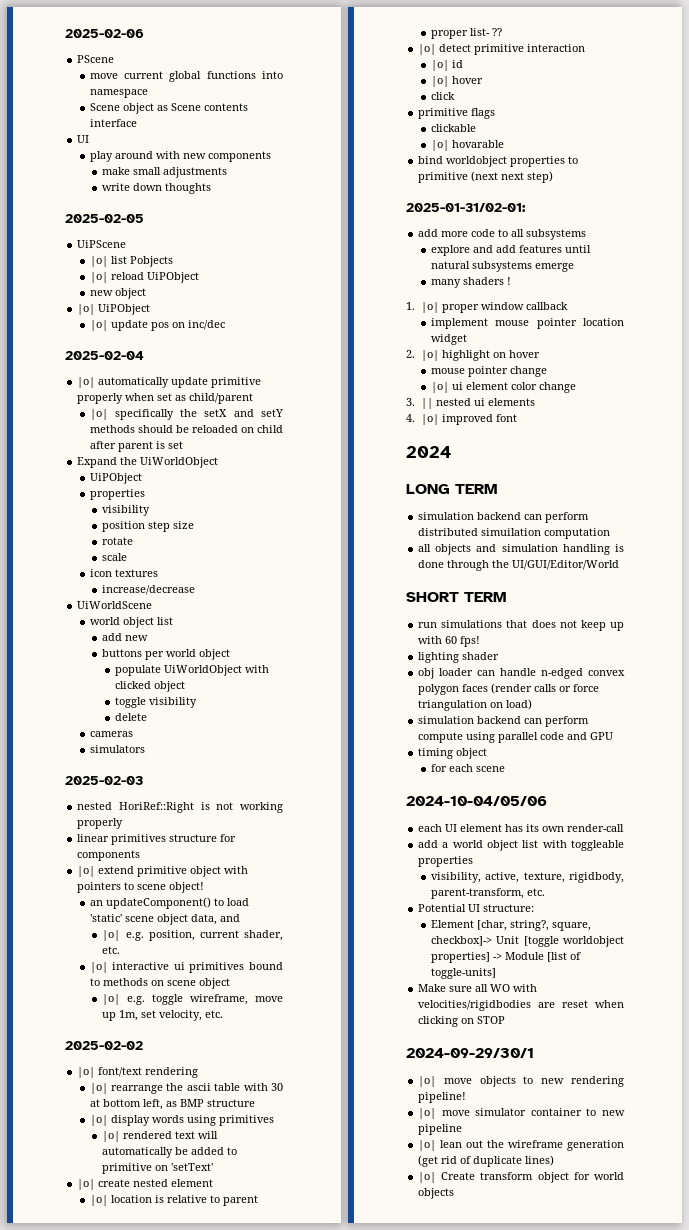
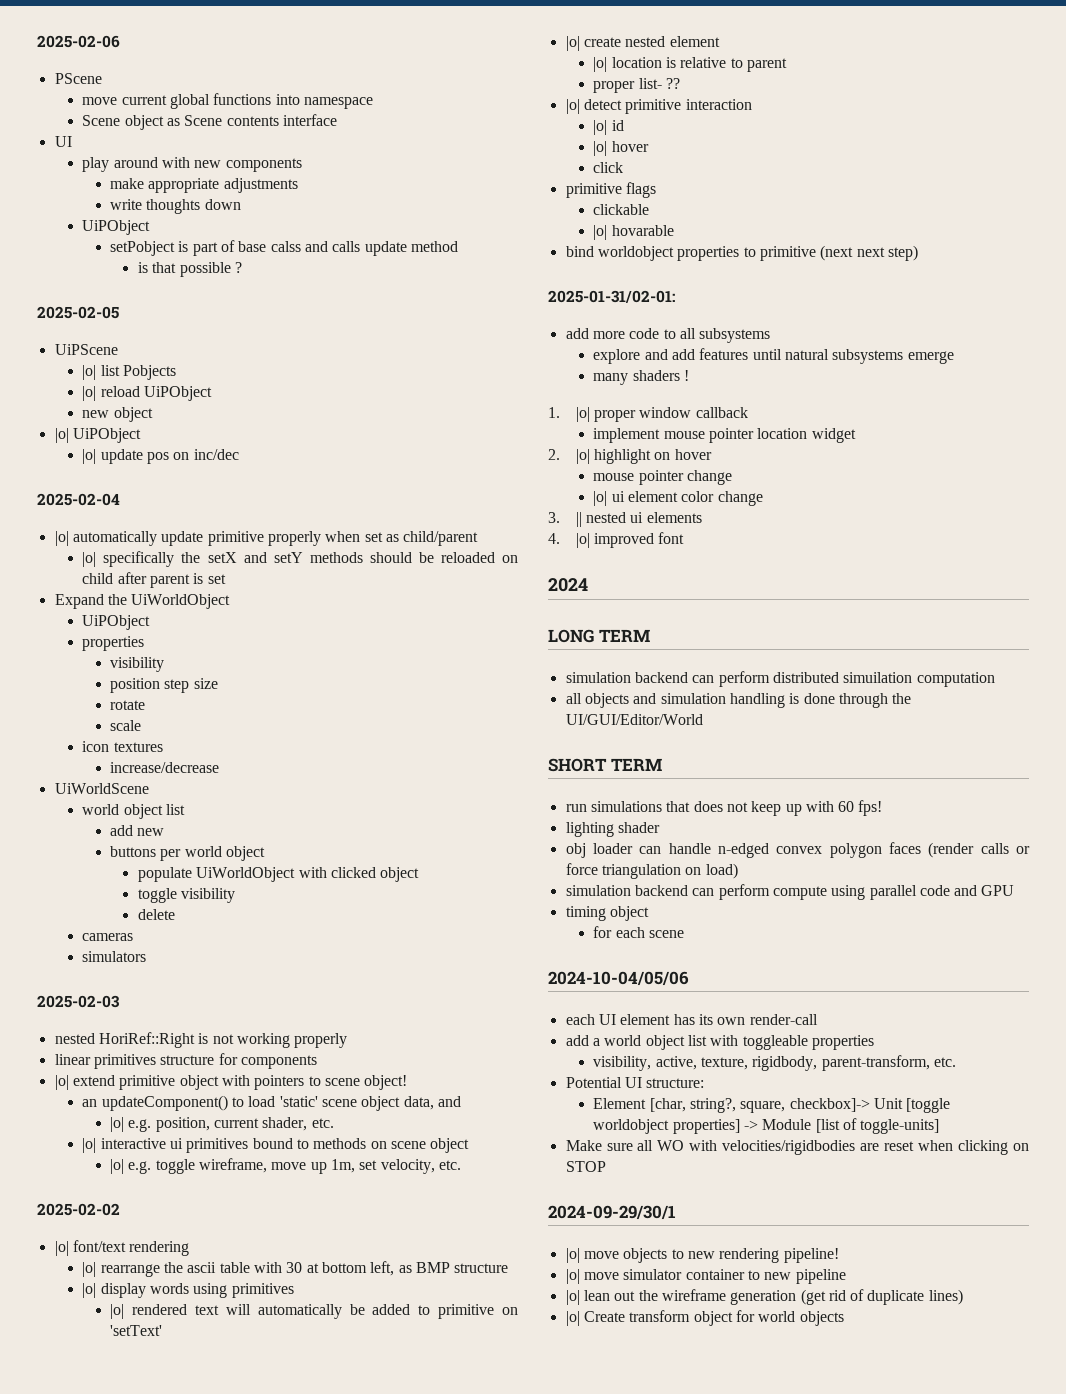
- make small adjustments
+ make appropriate adjustments
- write down thoughts
+ write thoughts down
+ UiPObject
+ setPobject is part of base calss and calls update method
+ is that possible ?

